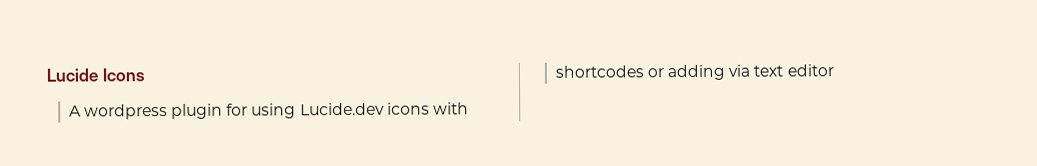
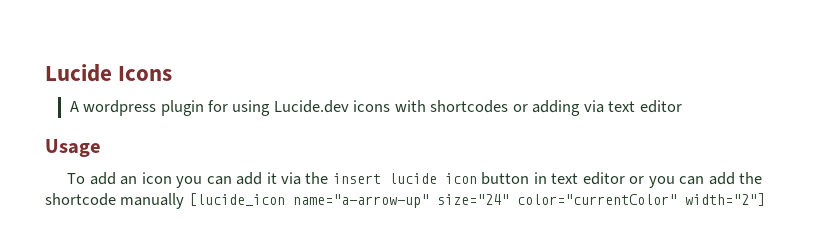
+ Usage
+ To add an icon you can add it via the insert lucide icon button in text editor or you can add the shortcode manually [lucide_icon name="a-arrow-up" size="24" color="currentColor" width="2"]

